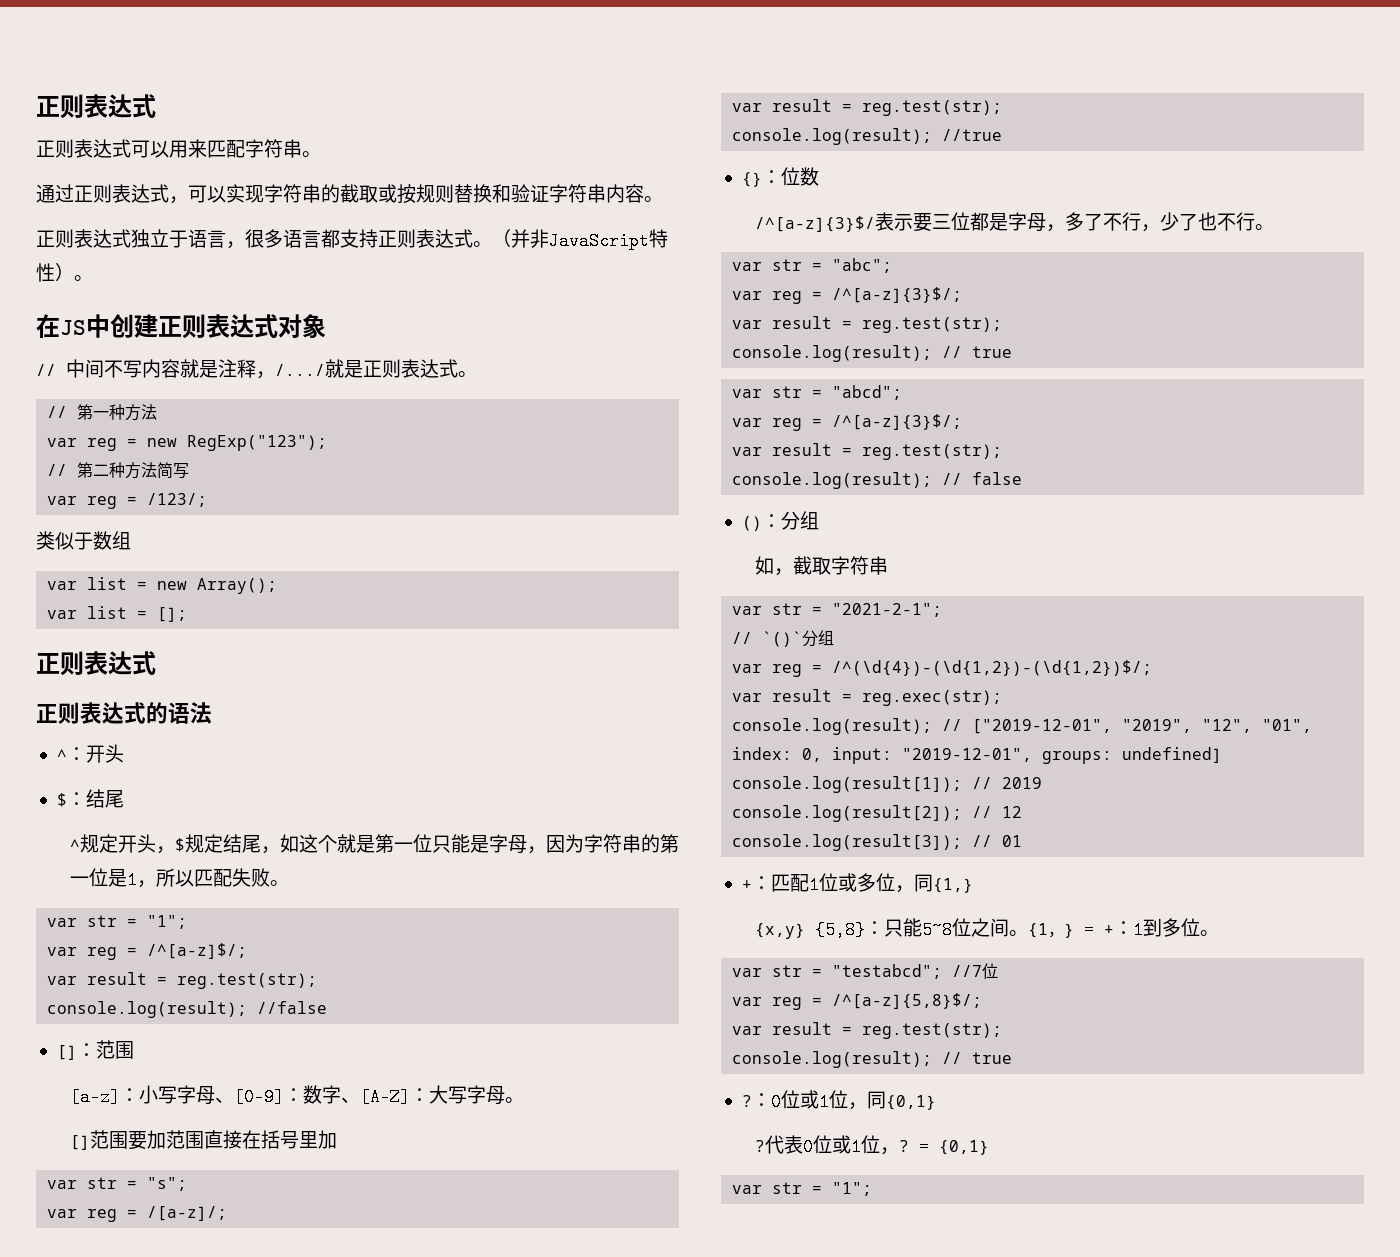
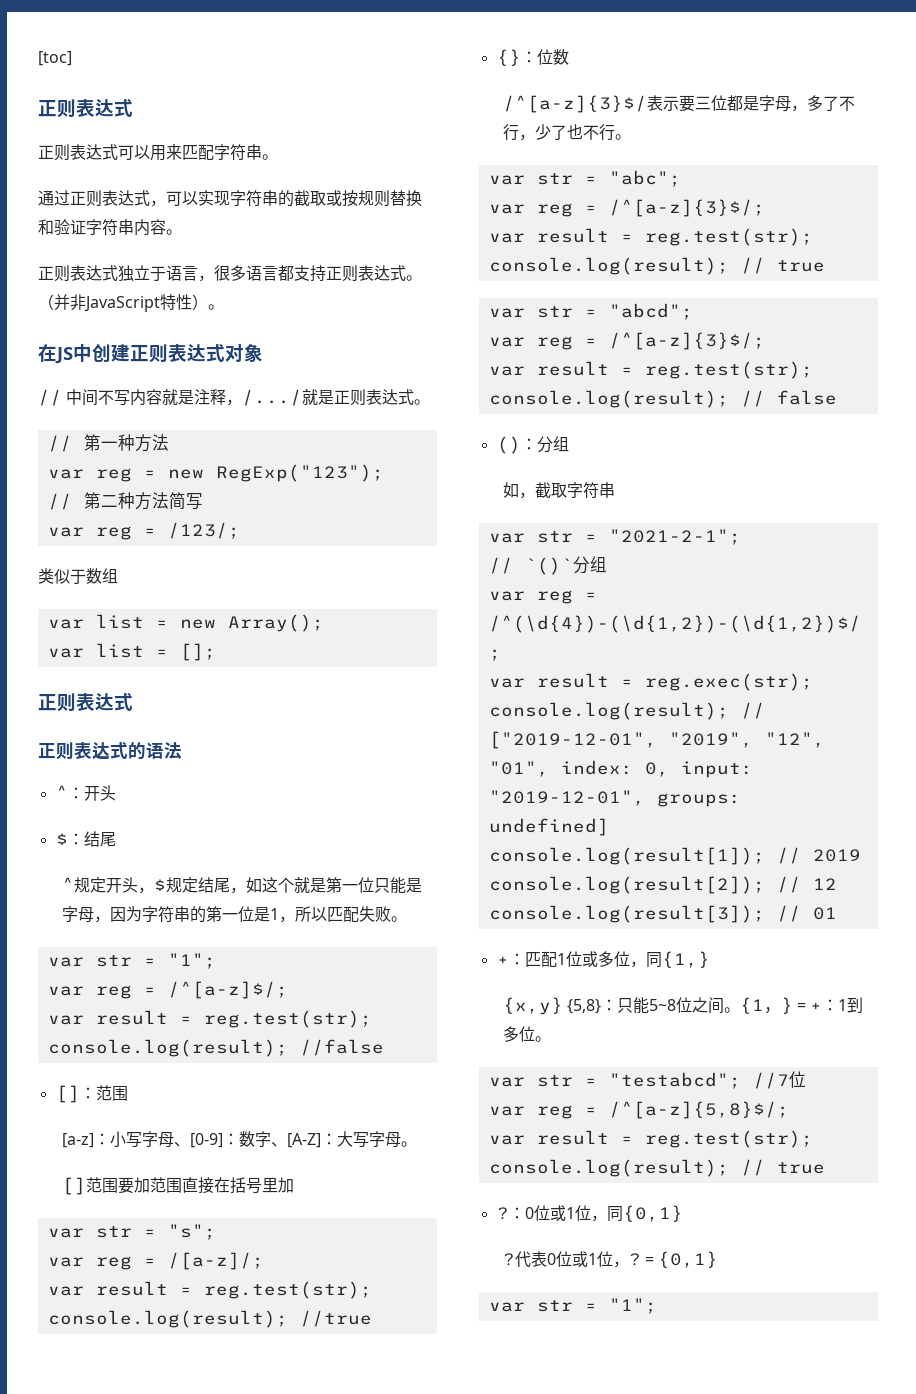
+ [toc]

